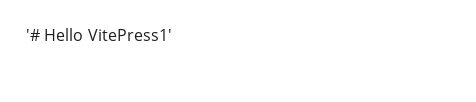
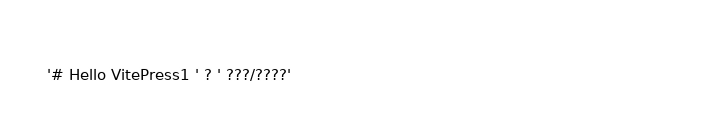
- '# Hello VitePress1'
+ '# Hello VitePress1 ' ? ' ???/????'

